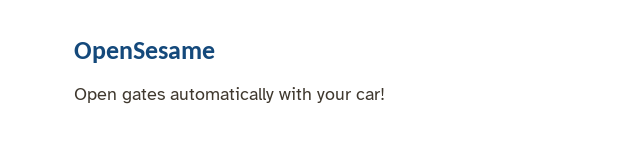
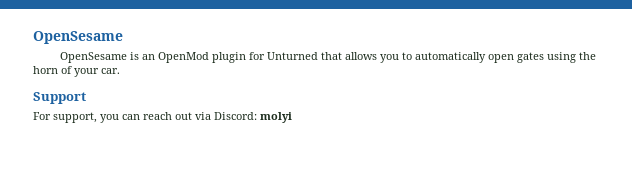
- Open gates automatically with your car!
+ OpenSesame is an OpenMod plugin for Unturned that allows you to automatically open gates using the horn of your car.
+ Support
+ For support, you can reach out via Discord: molyi

